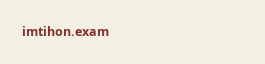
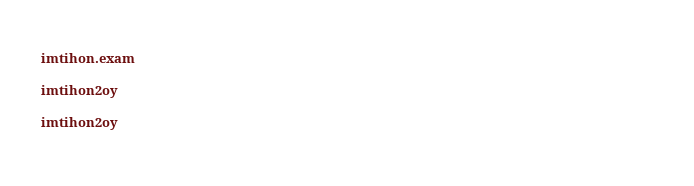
  imtihon.exam
+ imtihon2oy
+ imtihon2oy

